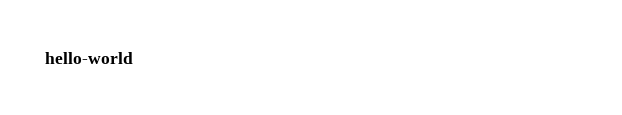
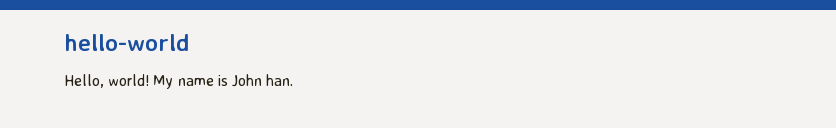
+ Hello, world! My name is John han.

